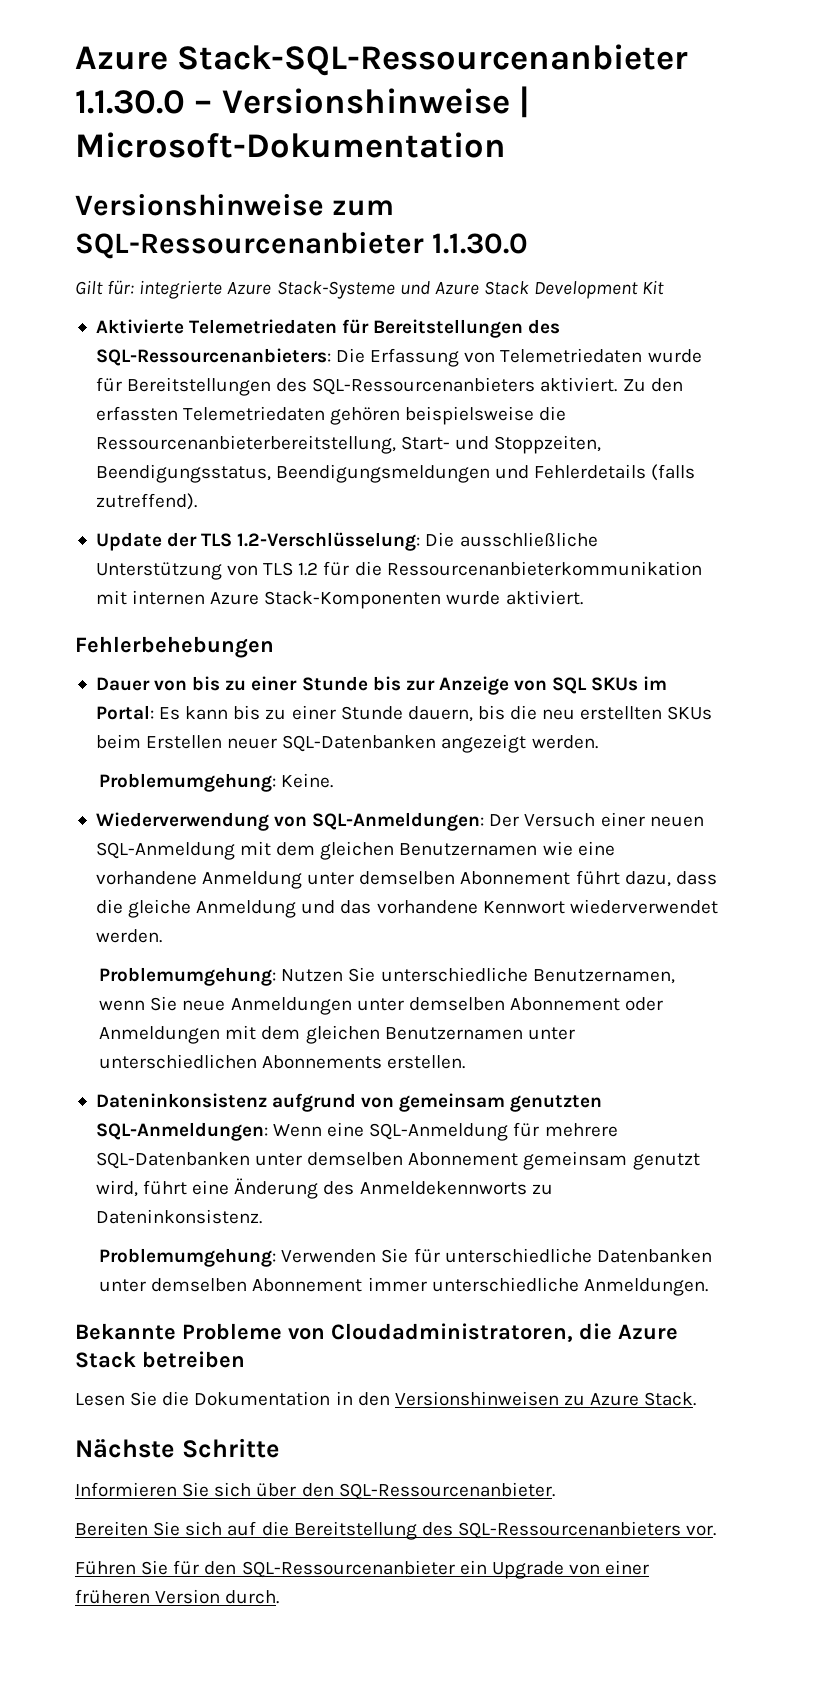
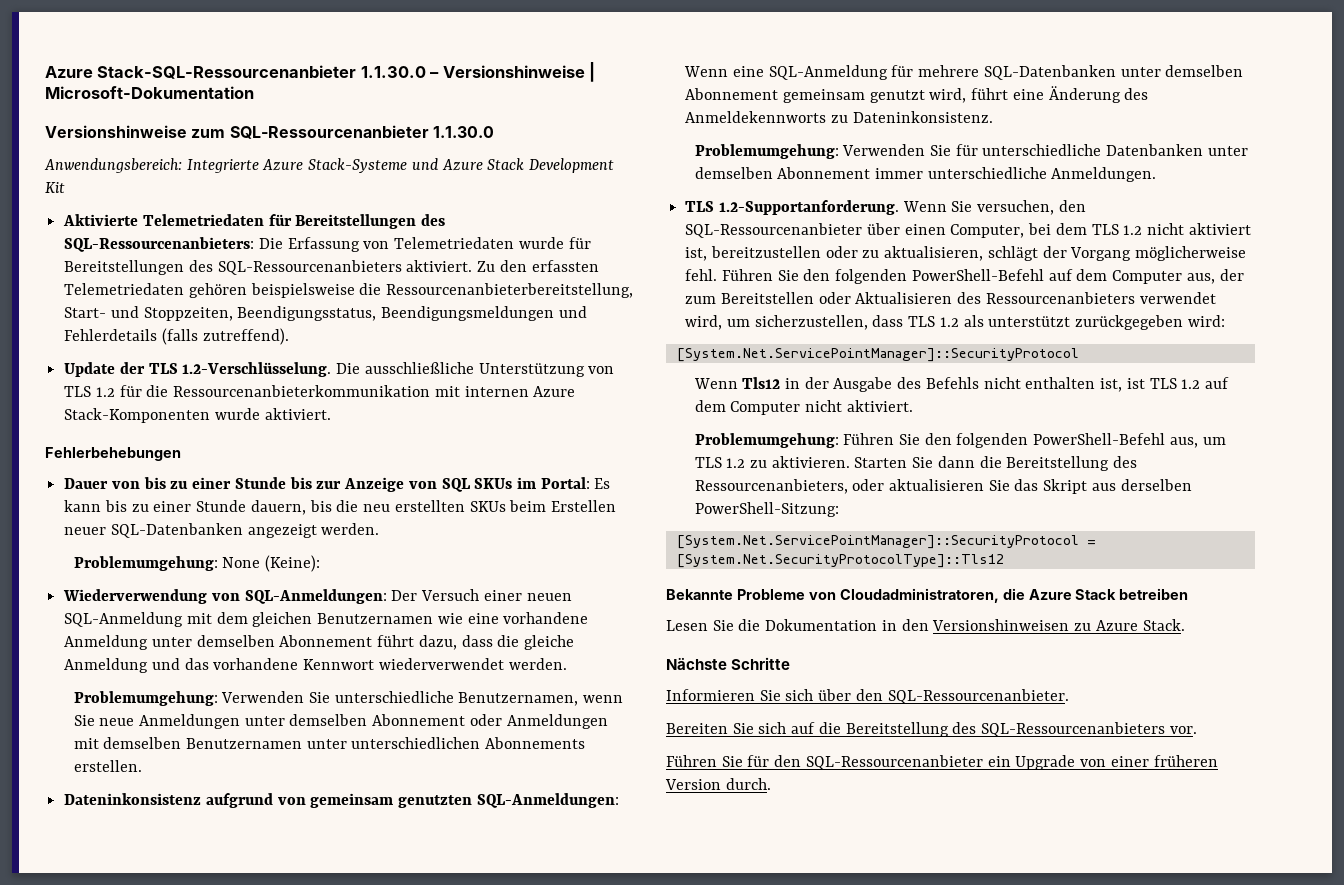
- Gilt für: integrierte Azure Stack-Systeme und Azure Stack Development Kit
+ Anwendungsbereich: Integrierte Azure Stack-Systeme und Azure Stack Development Kit
- Update der TLS 1.2-Verschlüsselung: Die ausschließliche Unterstützung von TLS 1.2 für die Ressourcenanbieterkommunikation mit internen Azure Stack-Komponenten wurde aktiviert.
+ Update der TLS 1.2-Verschlüsselung. Die ausschließliche Unterstützung von TLS 1.2 für die Ressourcenanbieterkommunikation mit internen Azure Stack-Komponenten wurde aktiviert.
- Problemumgehung: Keine.
+ Problemumgehung: None (Keine):
- Problemumgehung: Nutzen Sie unterschiedliche Benutzernamen, wenn Sie neue Anmeldungen unter demselben Abonnement oder Anmeldungen mit dem gleichen Benutzernamen unter unterschiedlichen Abonnements erstellen.
+ Problemumgehung: Verwenden Sie unterschiedliche Benutzernamen, wenn Sie neue Anmeldungen unter demselben Abonnement oder Anmeldungen mit demselben Benutzernamen unter unterschiedlichen Abonnements erstellen.
+ TLS 1.2-Supportanforderung. Wenn Sie versuchen, den SQL-Ressourcenanbieter über einen Computer, bei dem TLS 1.2 nicht aktiviert ist, bereitzustellen oder zu aktualisieren, schlägt der Vorgang möglicherweise fehl. Führen Sie den folgenden PowerShell-Befehl auf dem Computer aus, der zum Bereitstellen oder Aktualisieren des Ressourcenanbieters verwendet wird, um sicherzustellen, dass TLS 1.2 als unterstützt zurückgegeben wird:
+ [System.Net.ServicePointManager]::SecurityProtocol
+ Wenn Tls12 in der Ausgabe des Befehls nicht enthalten ist, ist TLS 1.2 auf dem Computer nicht aktiviert.
+ Problemumgehung: Führen Sie den folgenden PowerShell-Befehl aus, um TLS 1.2 zu aktivieren. Starten Sie dann die Bereitstellung des Ressourcenanbieters, oder aktualisieren Sie das Skript aus derselben PowerShell-Sitzung:
+ [System.Net.ServicePointManager]::SecurityProtocol = [System.Net.SecurityProtocolType]::Tls12

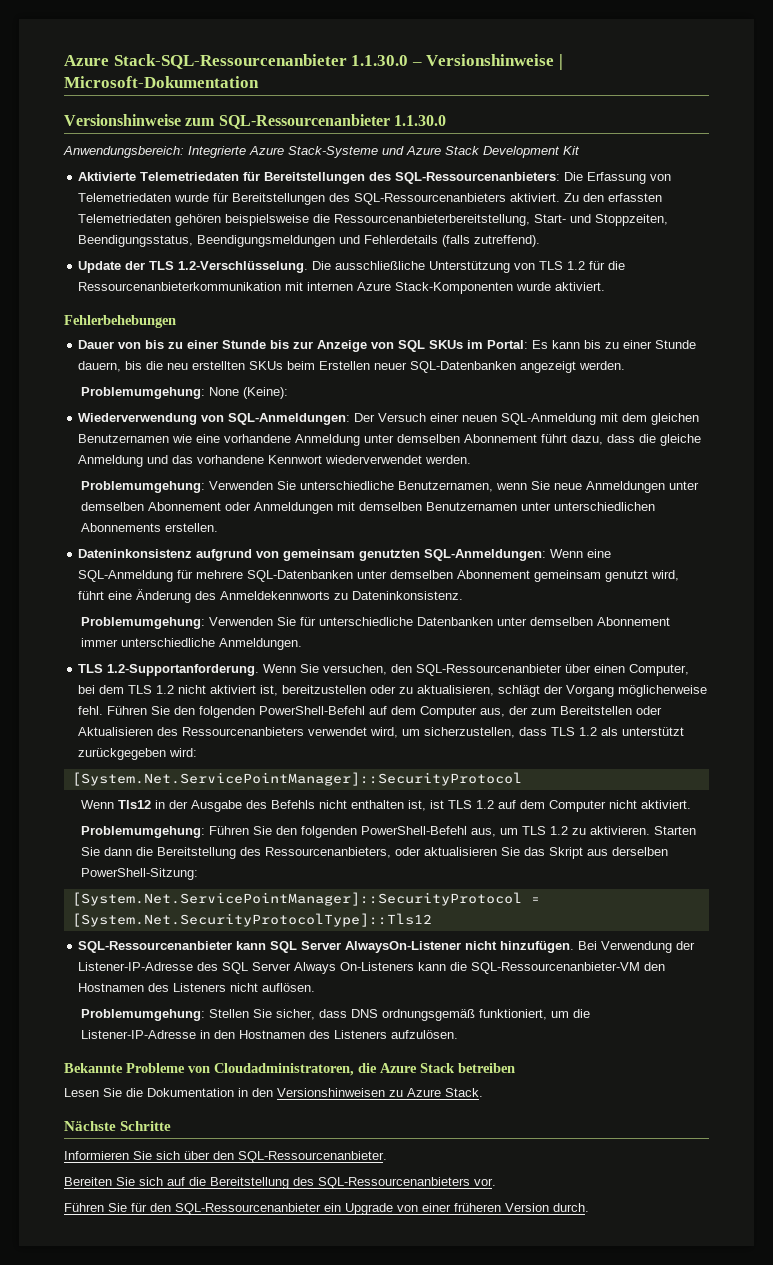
+ SQL-Ressourcenanbieter kann SQL Server AlwaysOn-Listener nicht hinzufügen. Bei Verwendung der Listener-IP-Adresse des SQL Server Always On-Listeners kann die SQL-Ressourcenanbieter-VM den Hostnamen des Listeners nicht auflösen.
+ Problemumgehung: Stellen Sie sicher, dass DNS ordnungsgemäß funktioniert, um die Listener-IP-Adresse in den Hostnamen des Listeners aufzulösen.

